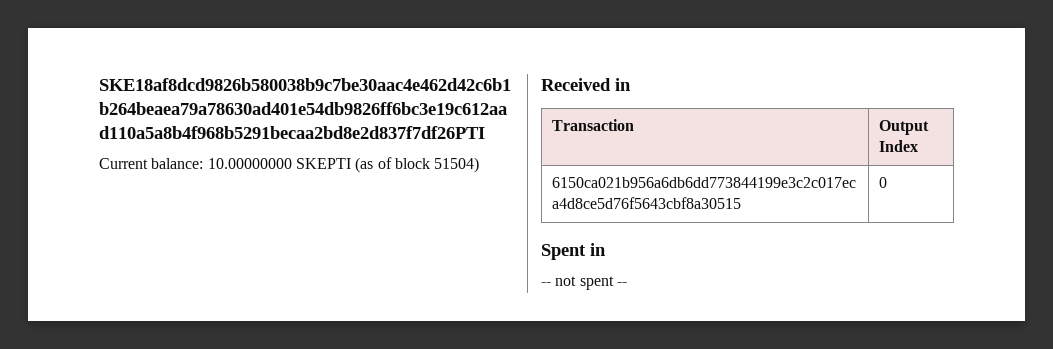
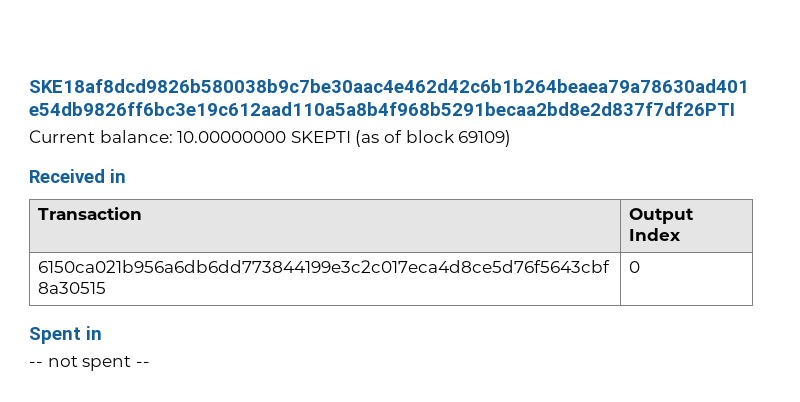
- Current balance: 10.00000000 SKEPTI (as of block 51504)
+ Current balance: 10.00000000 SKEPTI (as of block 69109)

